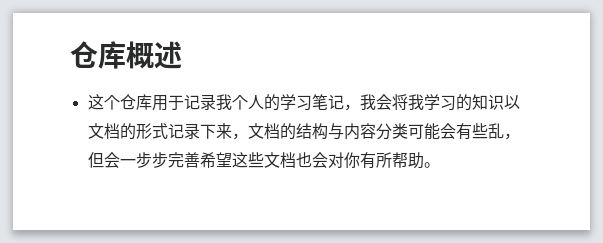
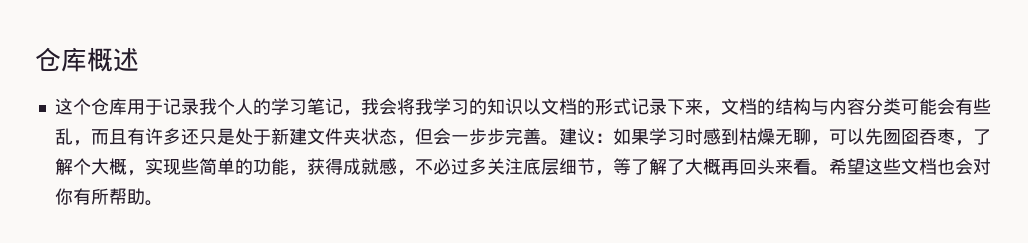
- 这个仓库用于记录我个人的学习笔记，我会将我学习的知识以文档的形式记录下来，文档的结构与内容分类可能会有些乱，但会一步步完善希望这些文档也会对你有所帮助。
+ 这个仓库用于记录我个人的学习笔记，我会将我学习的知识以文档的形式记录下来，文档的结构与内容分类可能会有些乱，而且有许多还只是处于新建文件夹状态，但会一步步完善。建议：如果学习时感到枯燥无聊，可以先囫囵吞枣，了解个大概，实现些简单的功能，获得成就感，不必过多关注底层细节，等了解了大概再回头来看。希望这些文档也会对你有所帮助。

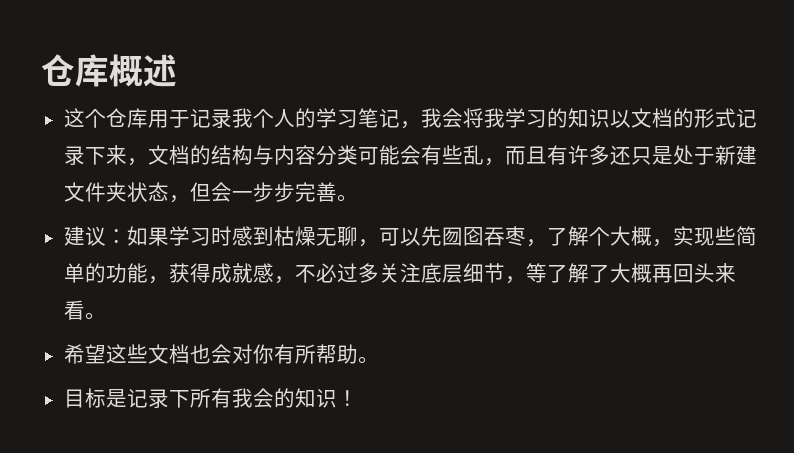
- 这个仓库用于记录我个人的学习笔记，我会将我学习的知识以文档的形式记录下来，文档的结构与内容分类可能会有些乱，而且有许多还只是处于新建文件夹状态，但会一步步完善。建议：
+ 这个仓库用于记录我个人的学习笔记，我会将我学习的知识以文档的形式记录下来，文档的结构与内容分类可能会有些乱，而且有许多还只是处于新建文件夹状态，但会一步步完善。
+ 建议：
- 如果学习时感到枯燥无聊，可以先囫囵吞枣，了解个大概，实现些简单的功能，获得成就感，不必过多关注底层细节，等了解了大概再回头来看。希望这些文档也会对你有所帮助。
+ 如果学习时感到枯燥无聊，可以先囫囵吞枣，了解个大概，实现些简单的功能，获得成就感，不必过多关注底层细节，等了解了大概再回头来看。
+ 希望这些文档也会对你有所帮助。
+ 目标是记录下所有我会的知识！

